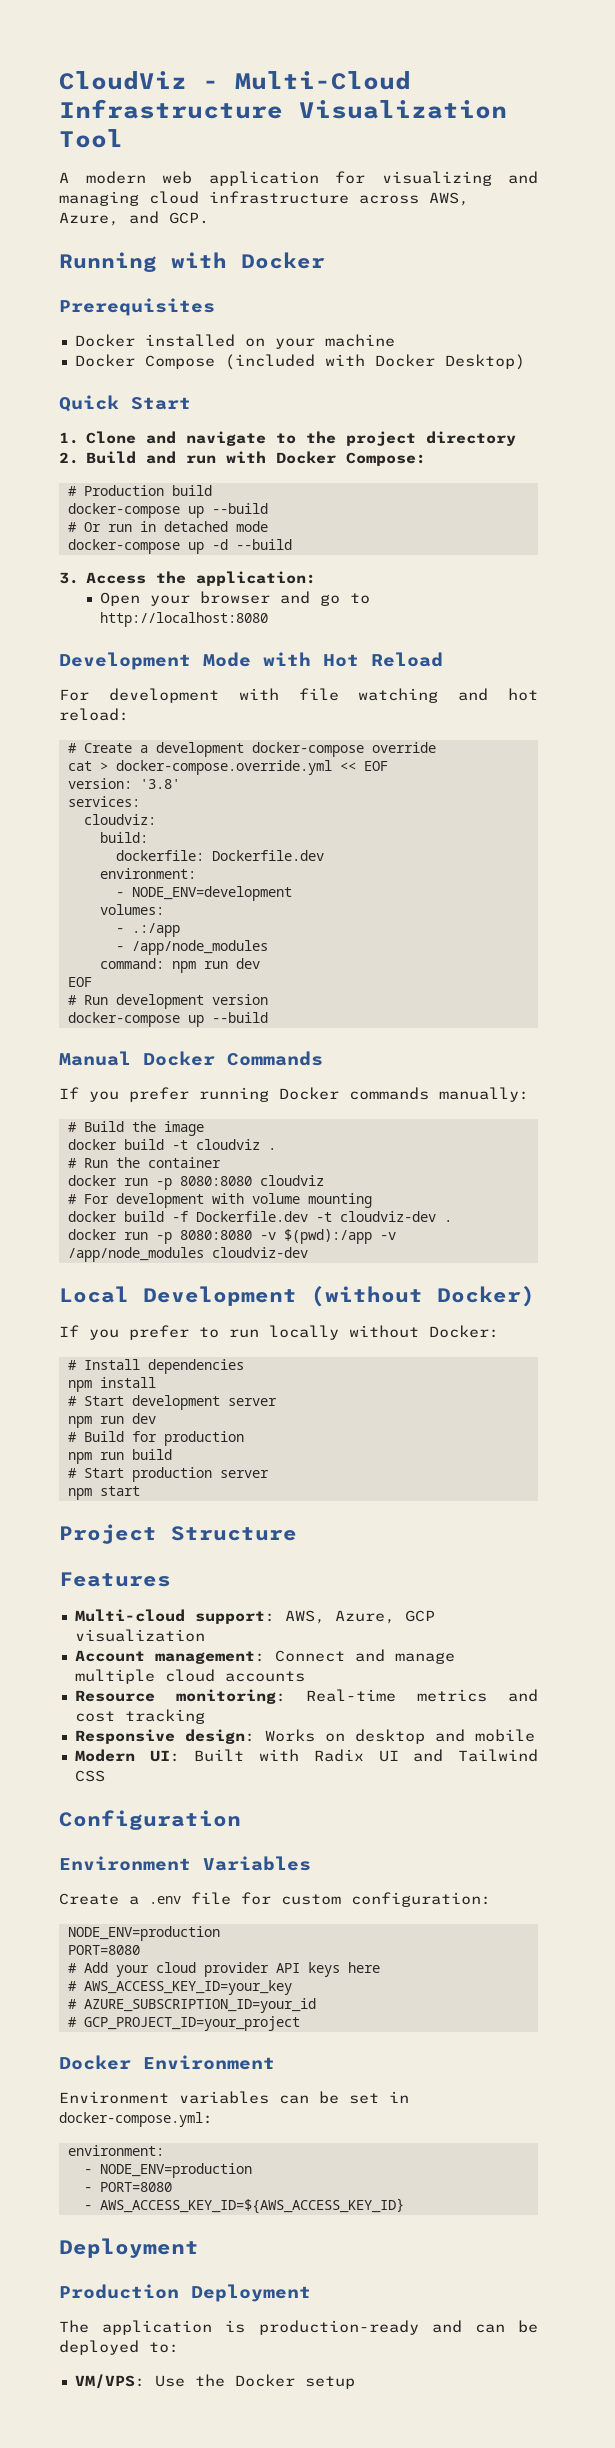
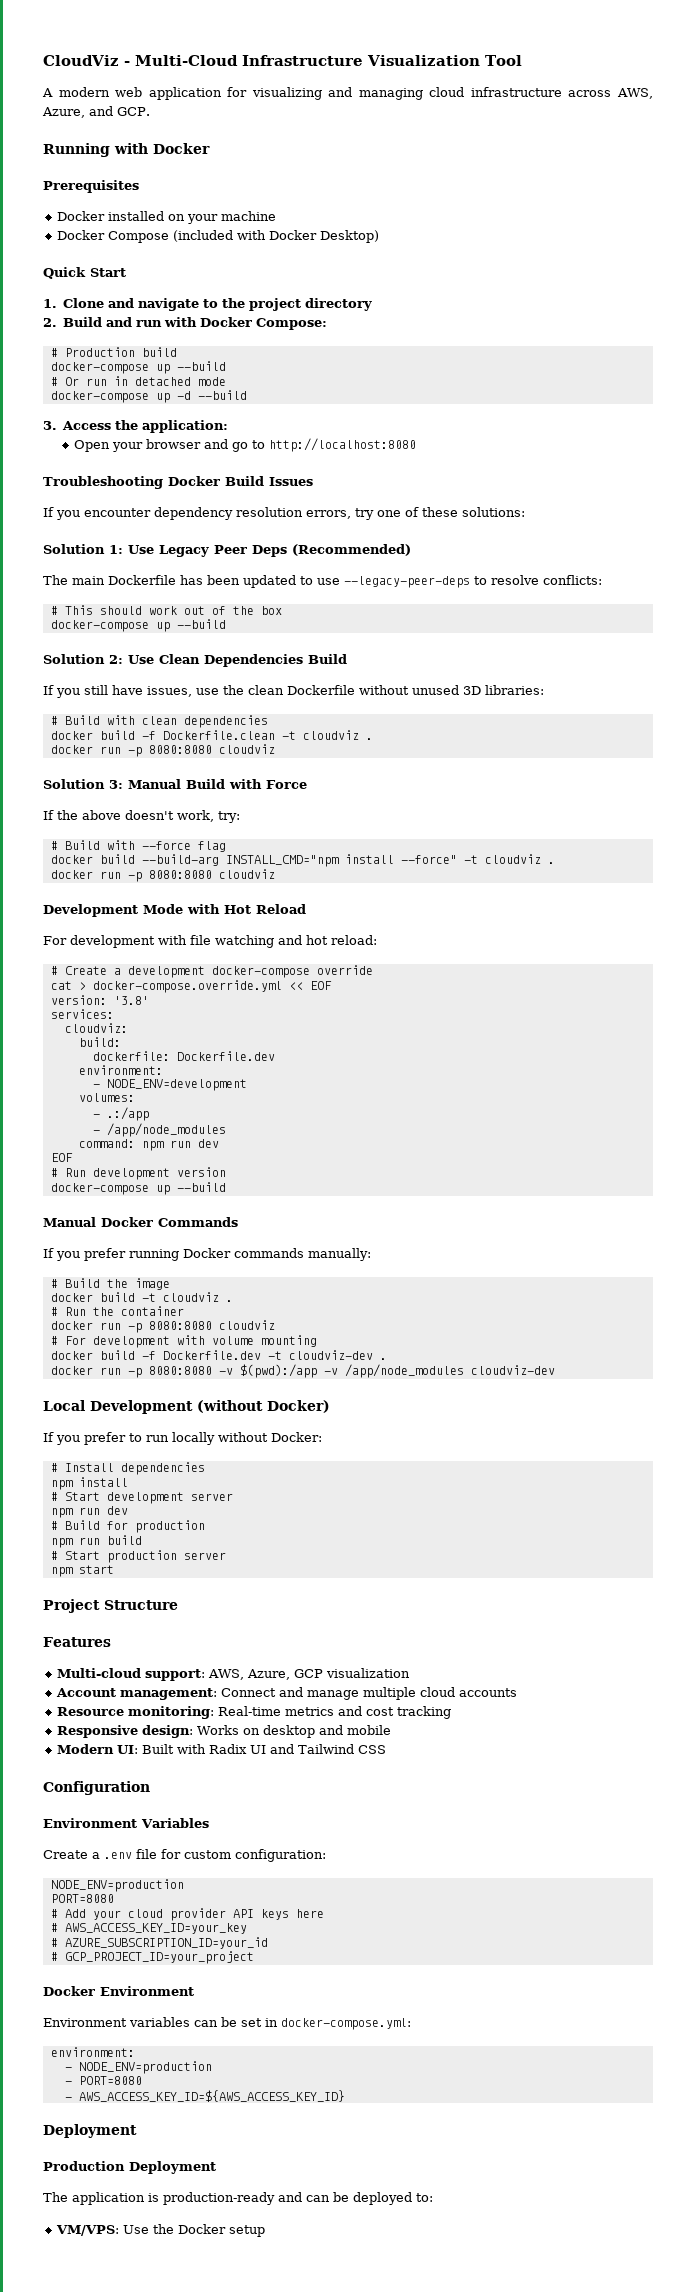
+ Troubleshooting Docker Build Issues
+ If you encounter dependency resolution errors, try one of these solutions:
+ Solution 1: Use Legacy Peer Deps (Recommended)
+ The main Dockerfile has been updated to use --legacy-peer-deps to resolve conflicts:
+ # This should work out of the box
+ docker-compose up --build
+ Solution 2: Use Clean Dependencies Build
+ If you still have issues, use the clean Dockerfile without unused 3D libraries:
+ # Build with clean dependencies
+ docker build -f Dockerfile.clean -t cloudviz .
+ docker run -p 8080:8080 cloudviz
+ Solution 3: Manual Build with Force
+ If the above doesn't work, try:
+ # Build with --force flag
+ docker build --build-arg INSTALL_CMD="npm install --force" -t cloudviz .
+ docker run -p 8080:8080 cloudviz

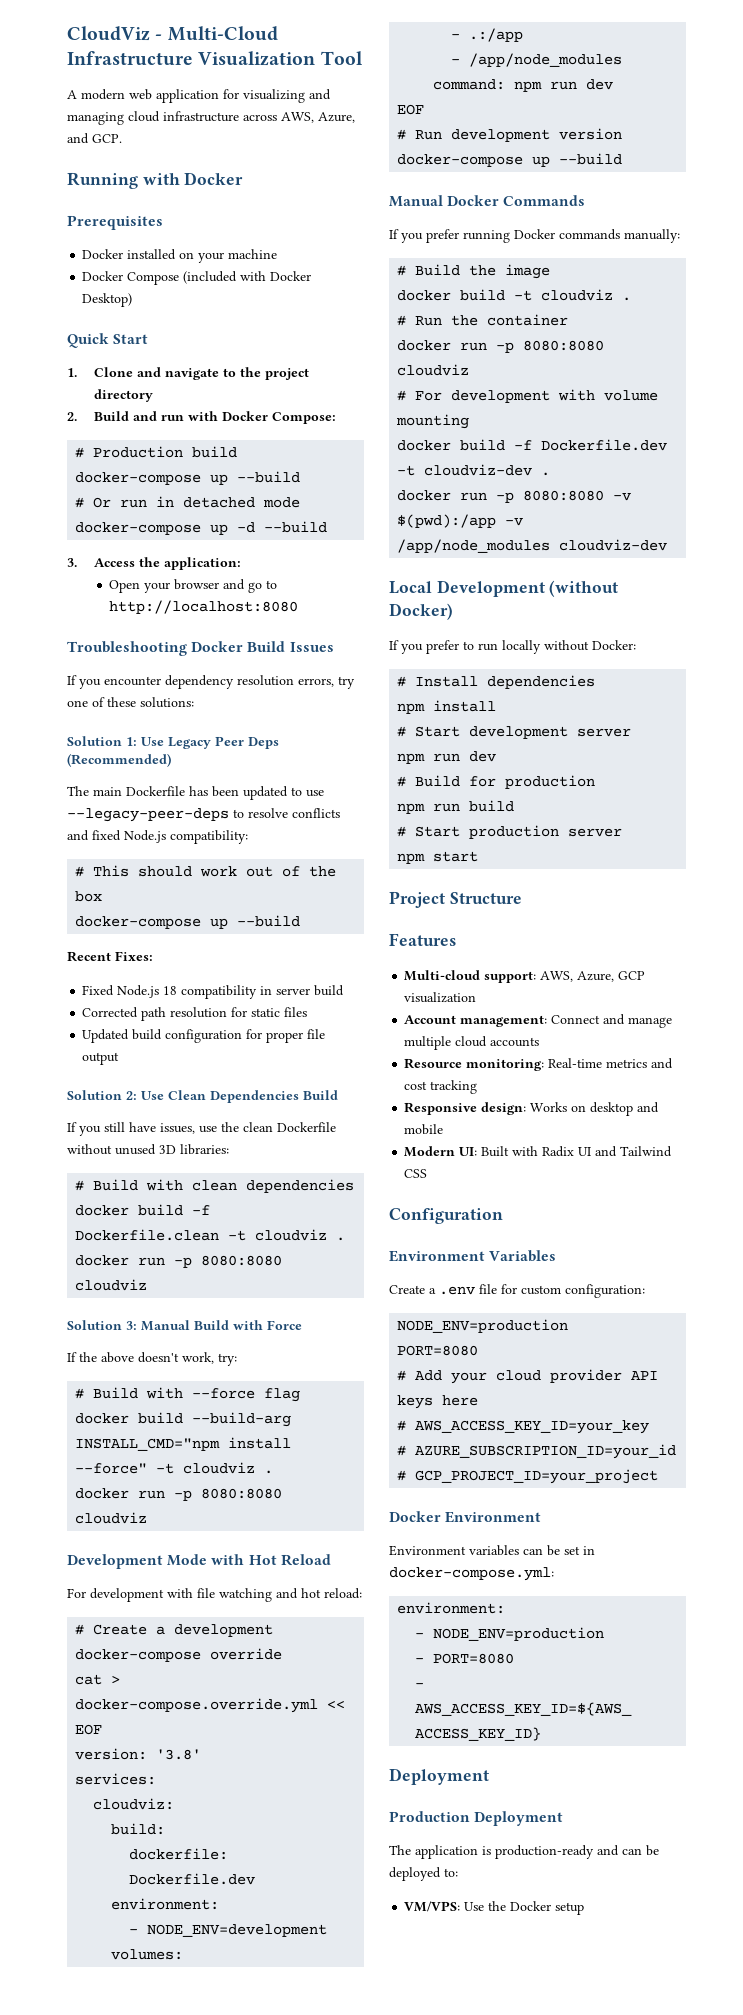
- The main Dockerfile has been updated to use --legacy-peer-deps to resolve conflicts:
+ The main Dockerfile has been updated to use --legacy-peer-deps to resolve conflicts and fixed Node.js compatibility:
+ Recent Fixes:
+ Fixed Node.js 18 compatibility in server build
+ Corrected path resolution for static files
+ Updated build configuration for proper file output

